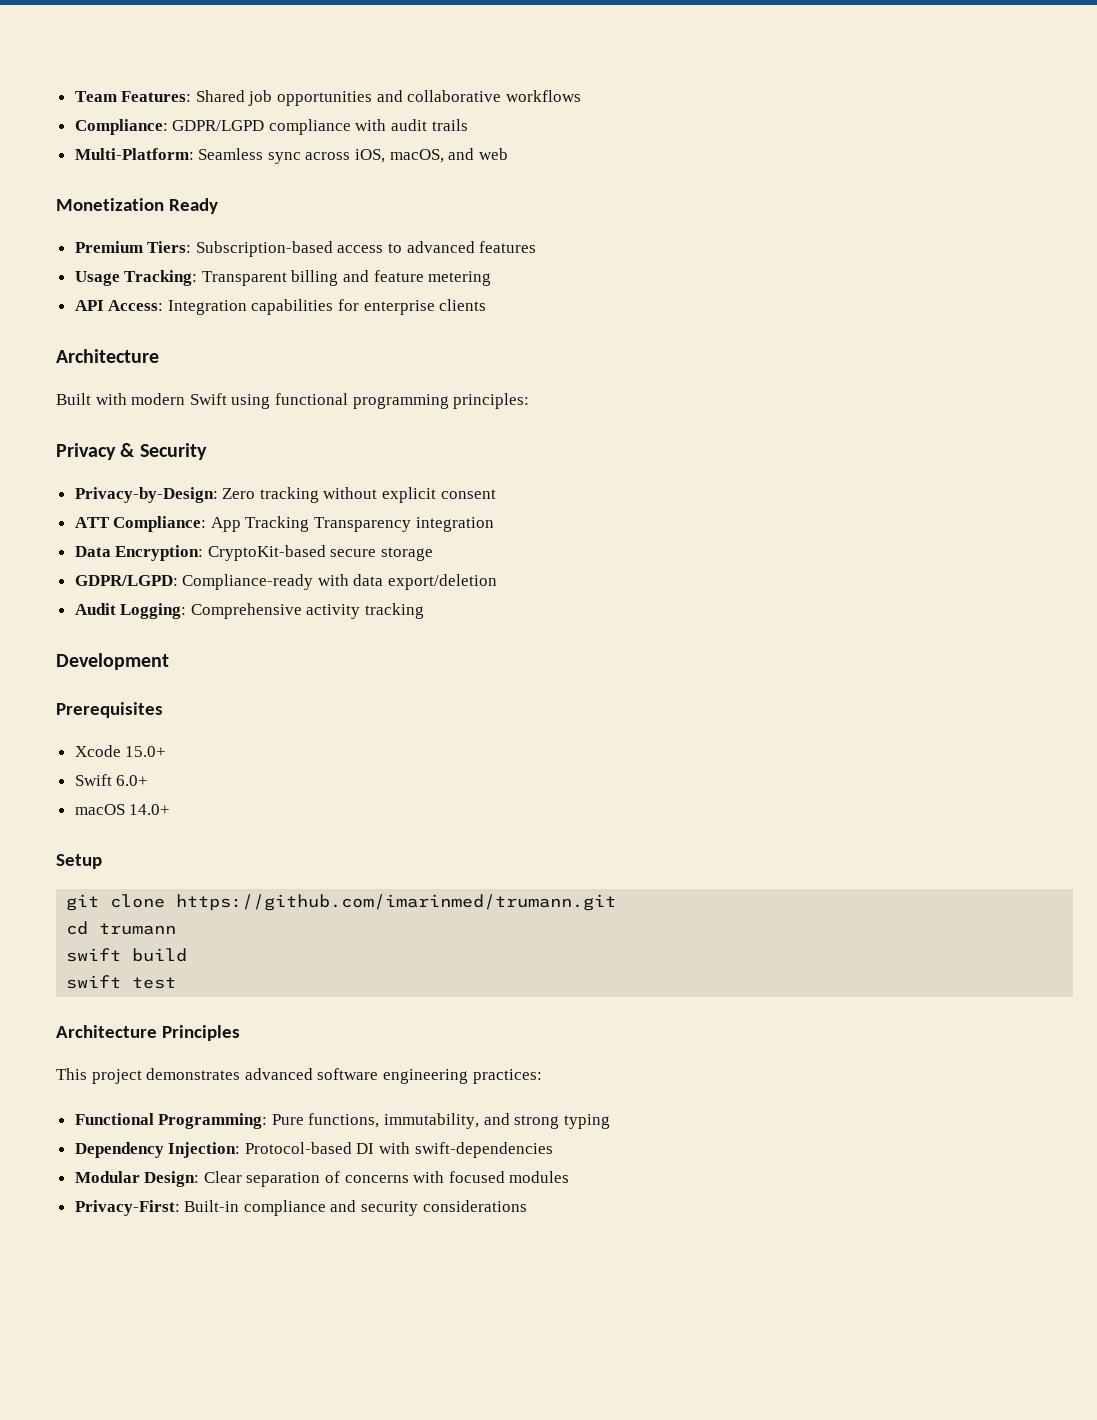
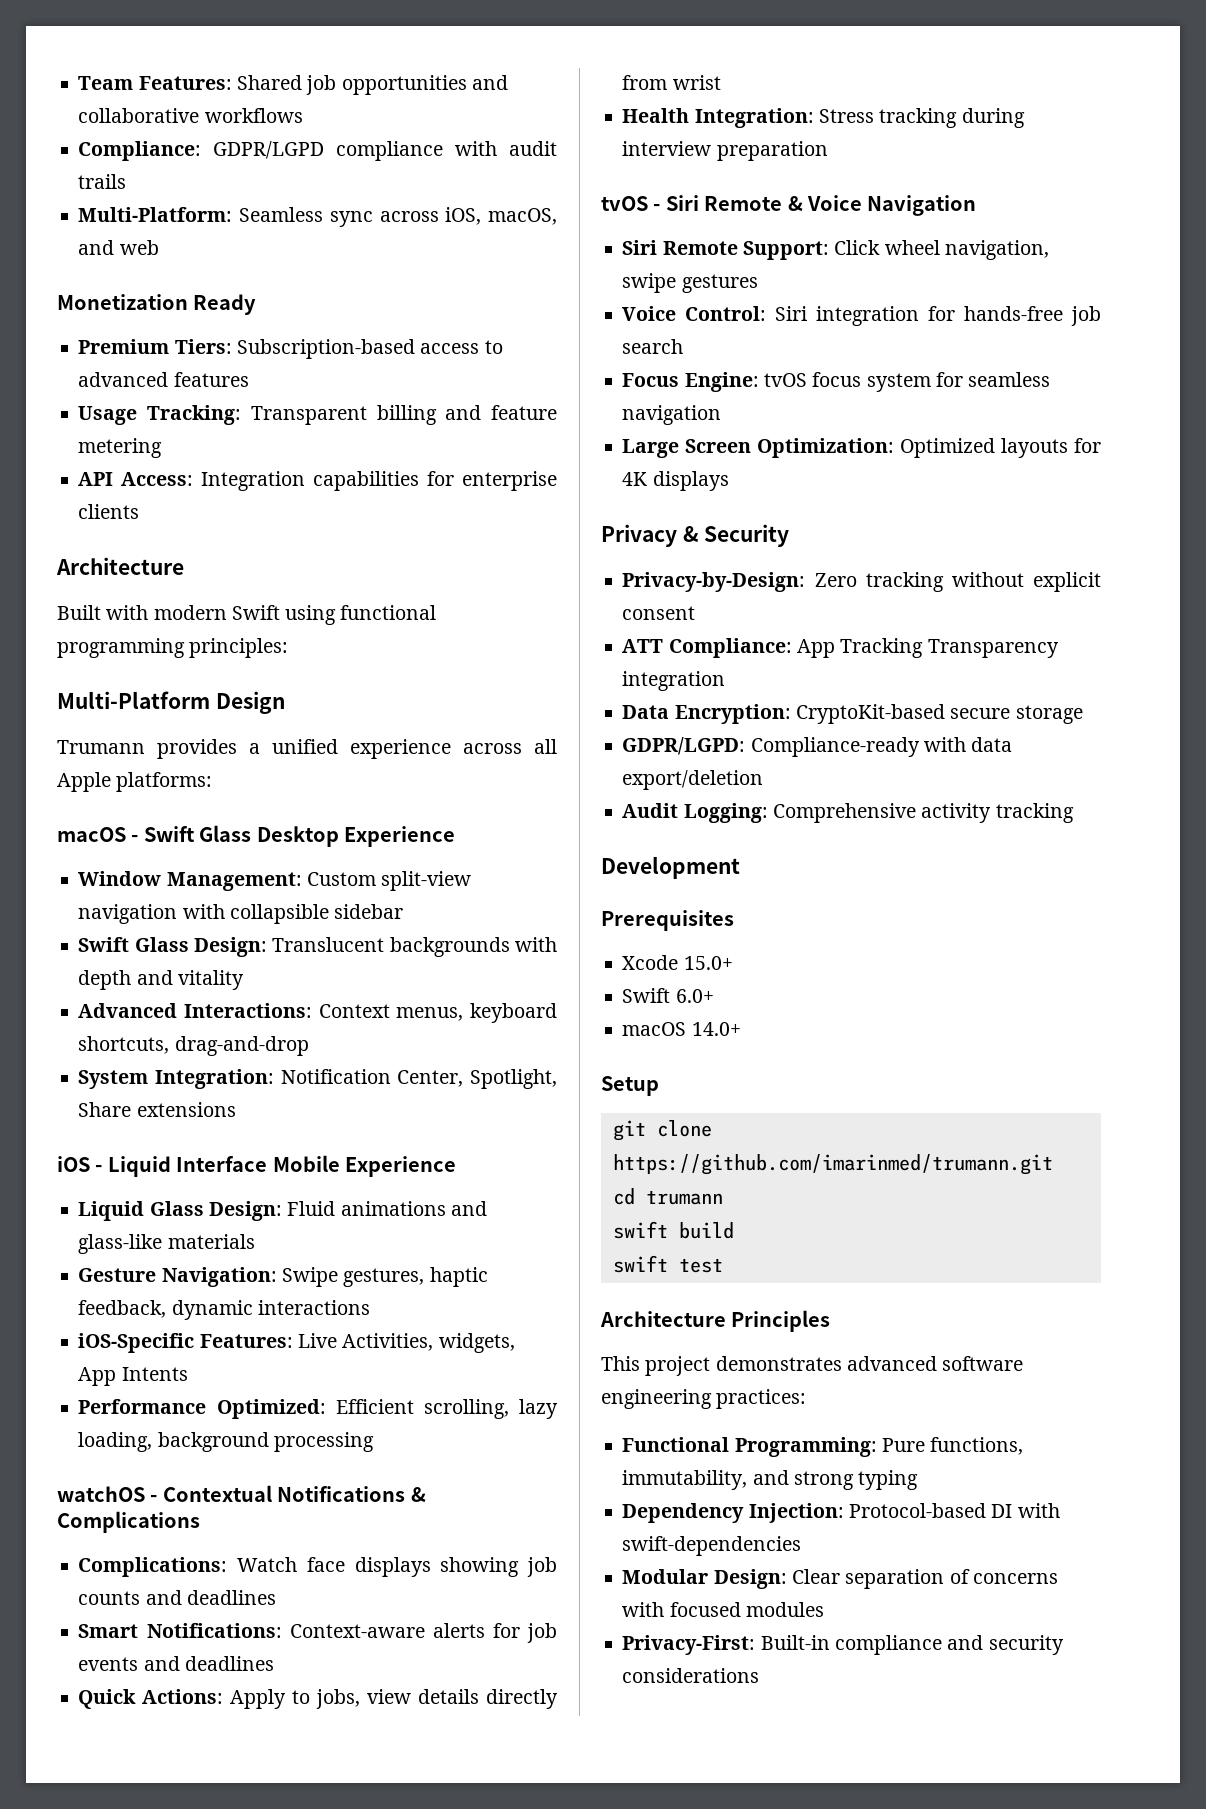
+ Multi-Platform Design
+ Trumann provides a unified experience across all Apple platforms:
+ macOS - Swift Glass Desktop Experience
+ Window Management: Custom split-view navigation with collapsible sidebar
+ Swift Glass Design: Translucent backgrounds with depth and vitality
+ Advanced Interactions: Context menus, keyboard shortcuts, drag-and-drop
+ System Integration: Notification Center, Spotlight, Share extensions
+ iOS - Liquid Interface Mobile Experience
+ Liquid Glass Design: Fluid animations and glass-like materials
+ Gesture Navigation: Swipe gestures, haptic feedback, dynamic interactions
+ iOS-Specific Features: Live Activities, widgets, App Intents
+ Performance Optimized: Efficient scrolling, lazy loading, background processing
+ watchOS - Contextual Notifications & Complications
+ Complications: Watch face displays showing job counts and deadlines
+ Smart Notifications: Context-aware alerts for job events and deadlines
+ Quick Actions: Apply to jobs, view details directly from wrist
+ Health Integration: Stress tracking during interview preparation
+ tvOS - Siri Remote & Voice Navigation
+ Siri Remote Support: Click wheel navigation, swipe gestures
+ Voice Control: Siri integration for hands-free job search
+ Focus Engine: tvOS focus system for seamless navigation
+ Large Screen Optimization: Optimized layouts for 4K displays

